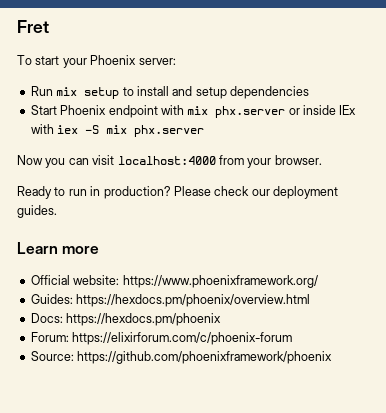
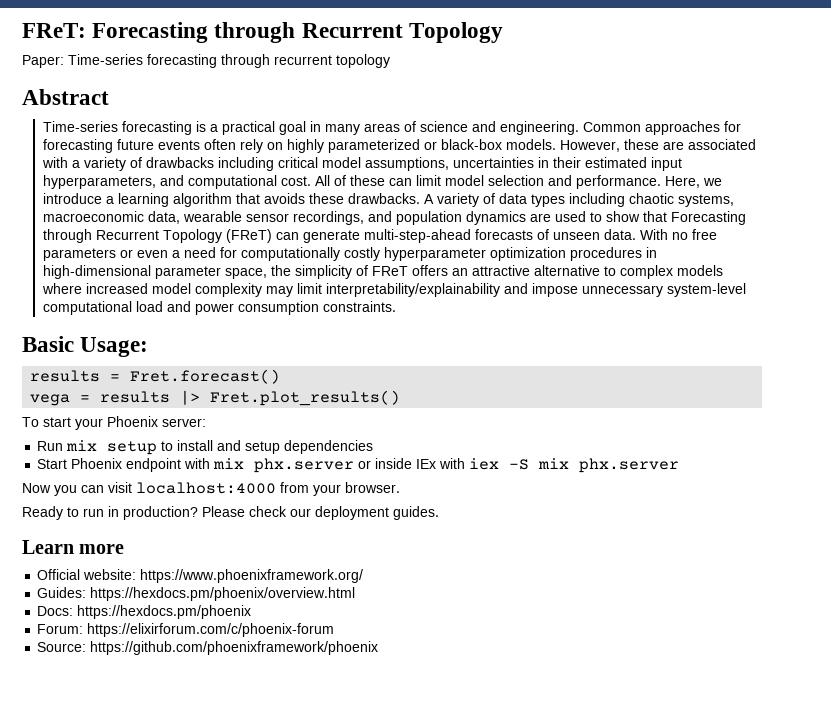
- Fret
+ FReT: Forecasting through Recurrent Topology
+ Paper: Time-series forecasting through recurrent topology
+ Abstract
+ Time-series forecasting is a practical goal in many areas of science and engineering. Common approaches for forecasting future events often rely on highly parameterized or black-box models. However, these are associated with a variety of drawbacks including critical model assumptions, uncertainties in their estimated input hyperparameters, and computational cost. All of these can limit model selection and performance. Here, we introduce a learning algorithm that avoids these drawbacks. A variety of data types including chaotic systems, macroeconomic data, wearable sensor recordings, and population dynamics are used to show that Forecasting through Recurrent Topology (FReT) can generate multi-step-ahead forecasts of unseen data. With no free parameters or even a need for computationally costly hyperparameter optimization procedures in high-dimensional parameter space, the simplicity of FReT offers an attractive alternative to complex models where increased model complexity may limit interpretability/explainability and impose unnecessary system-level computational load and power consumption constraints.
+ Basic Usage:
+ results = Fret.forecast()
+ vega = results |> Fret.plot_results()

